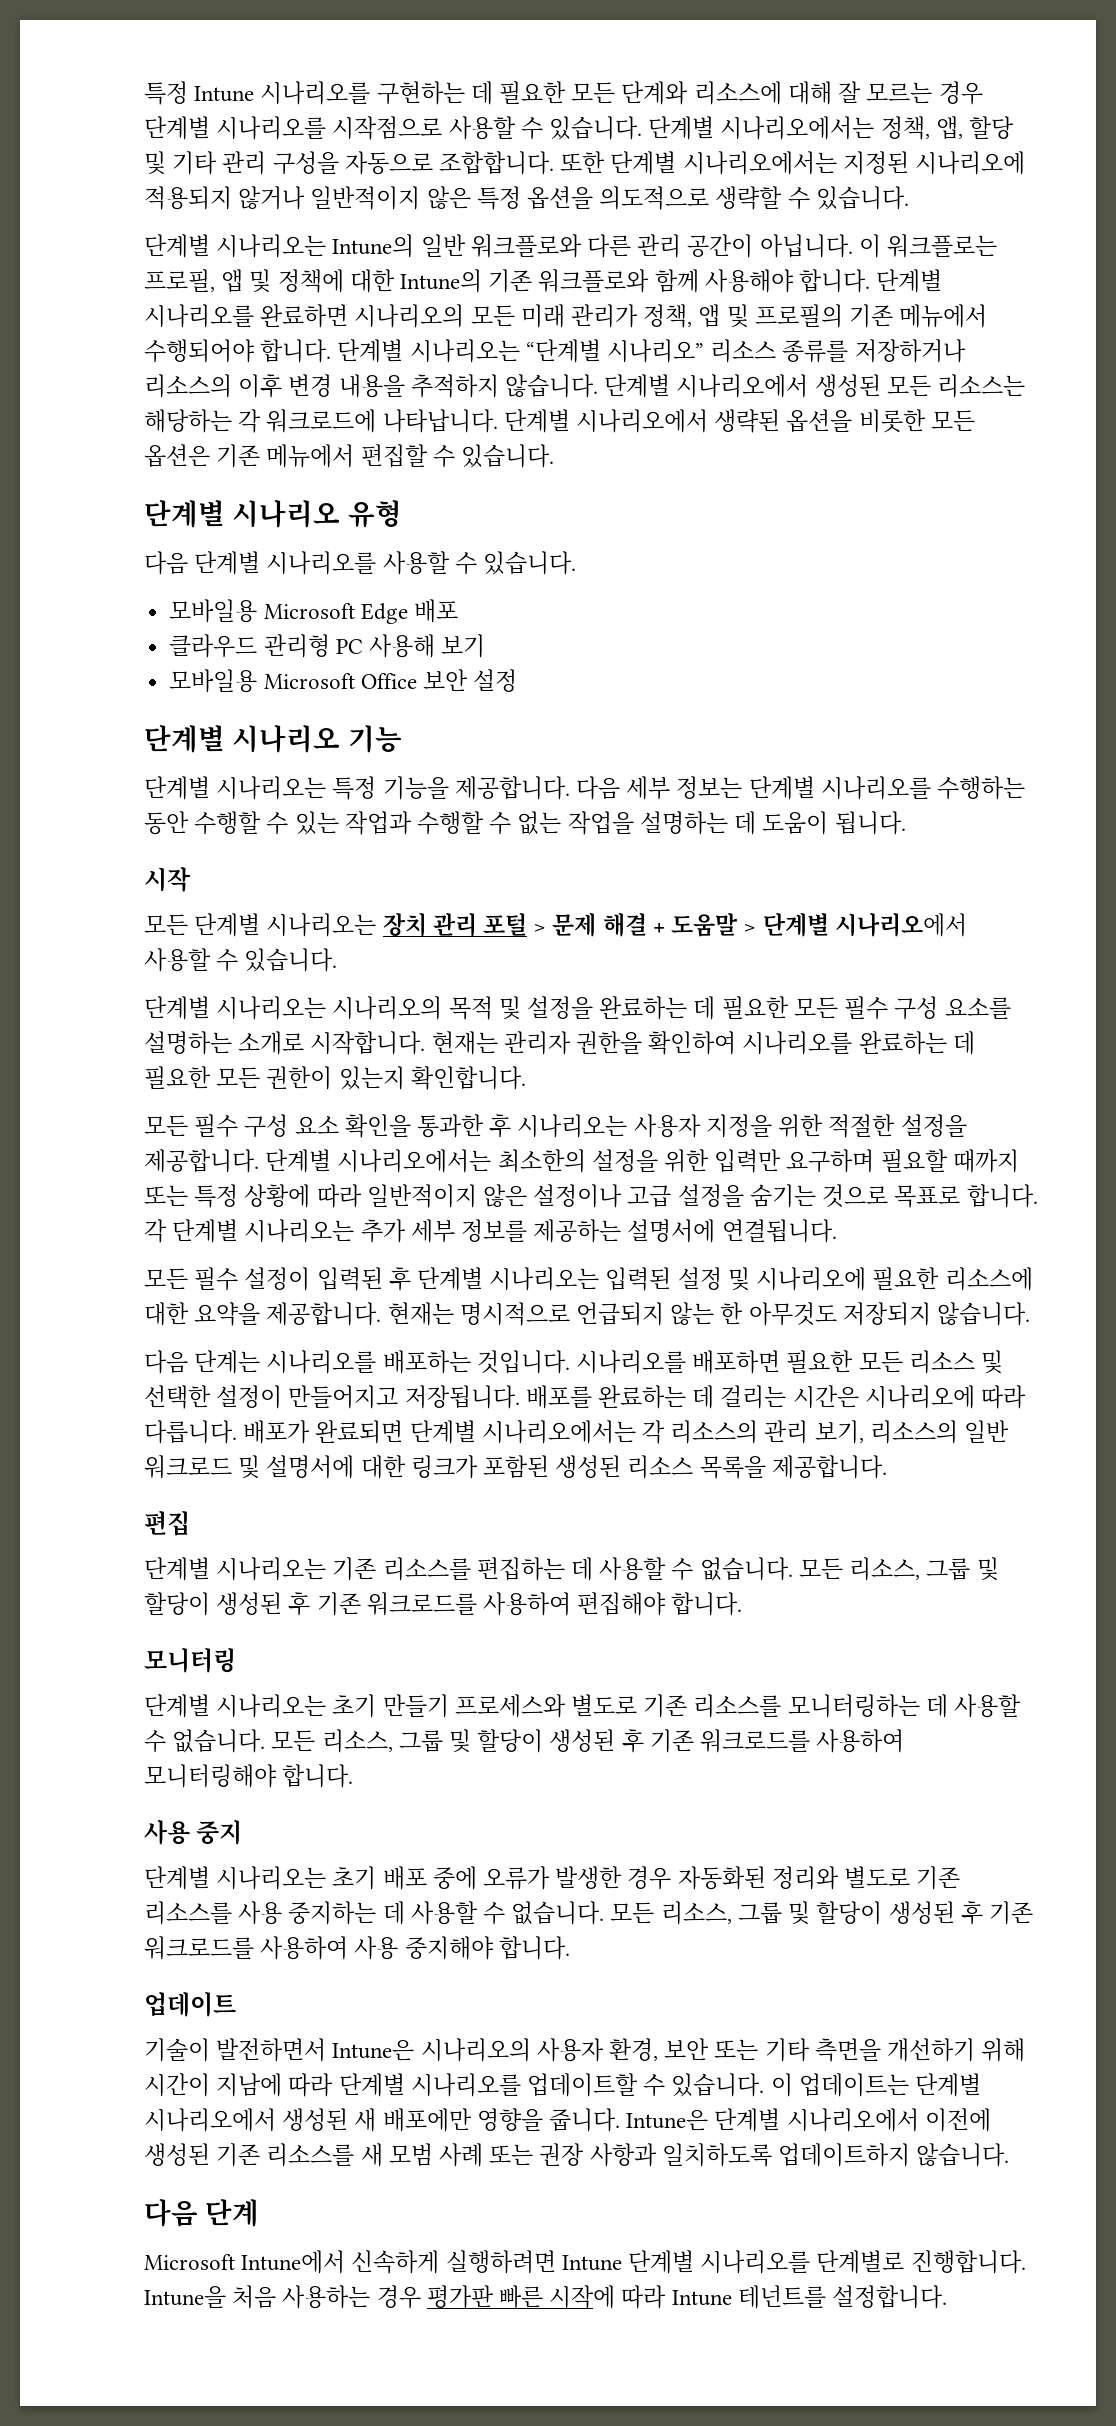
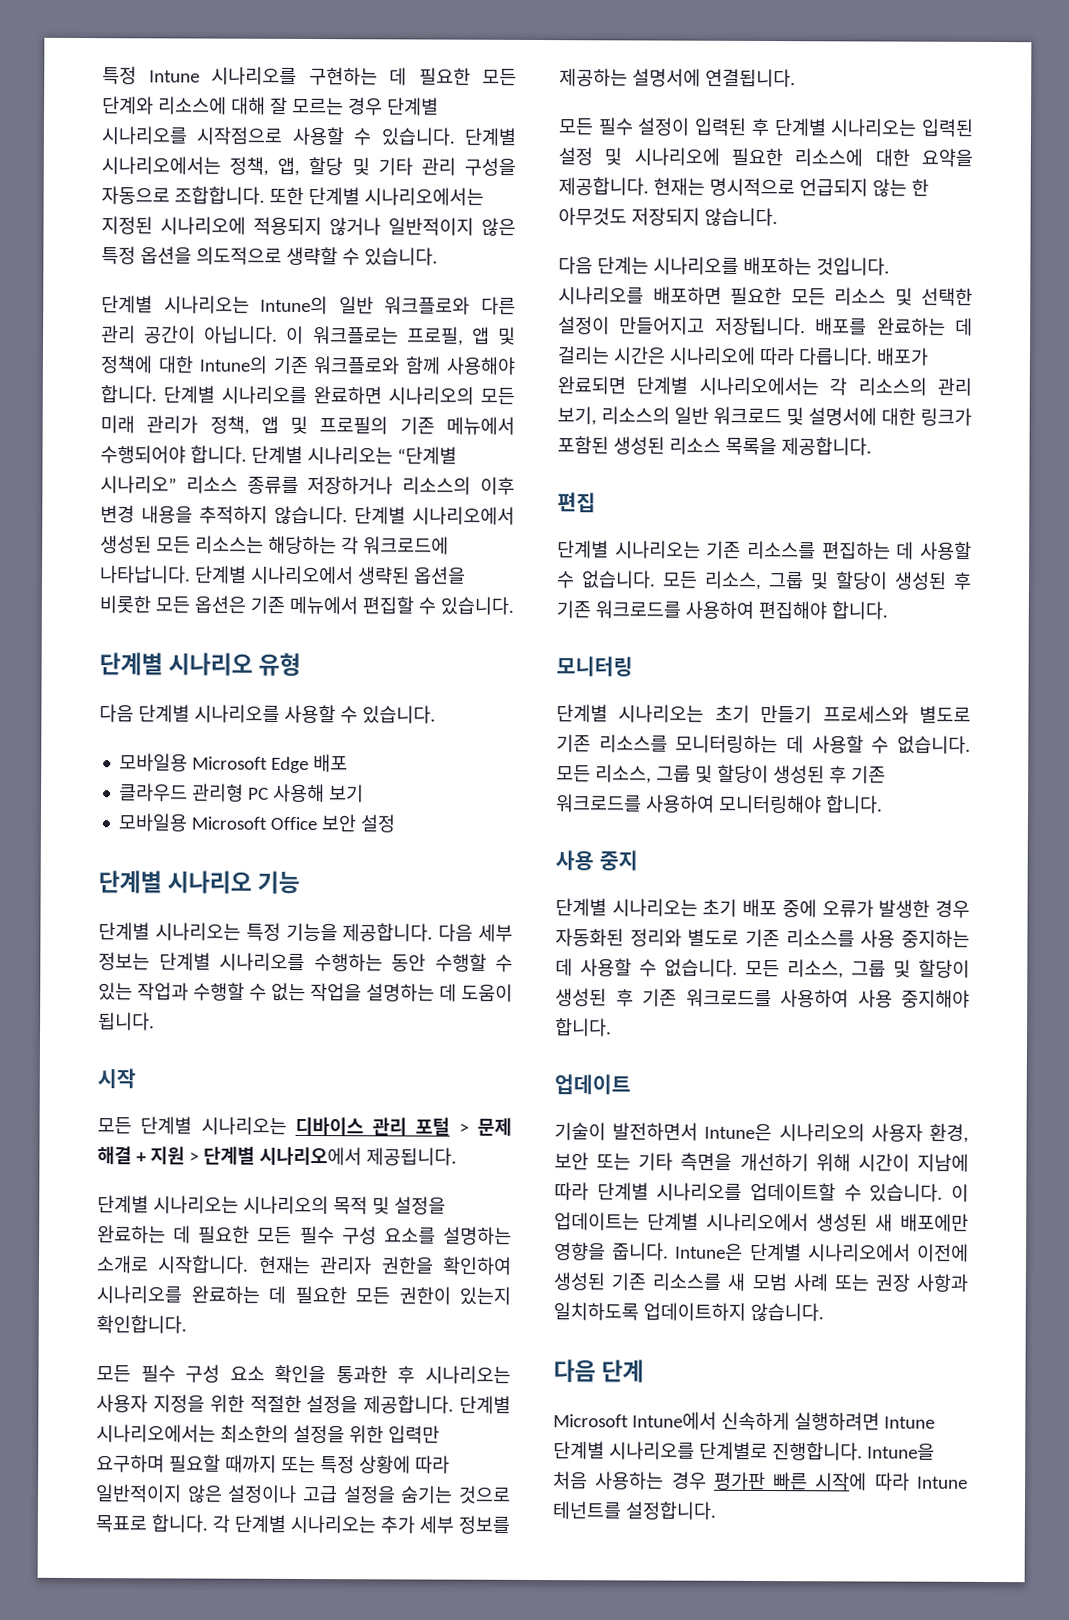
- 모든 단계별 시나리오는 장치 관리 포털 > 문제 해결 + 도움말 > 단계별 시나리오에서 사용할 수 있습니다.
+ 모든 단계별 시나리오는 디바이스 관리 포털 > 문제 해결 + 지원 > 단계별 시나리오에서 제공됩니다.

